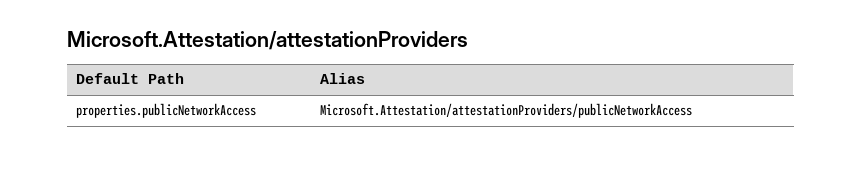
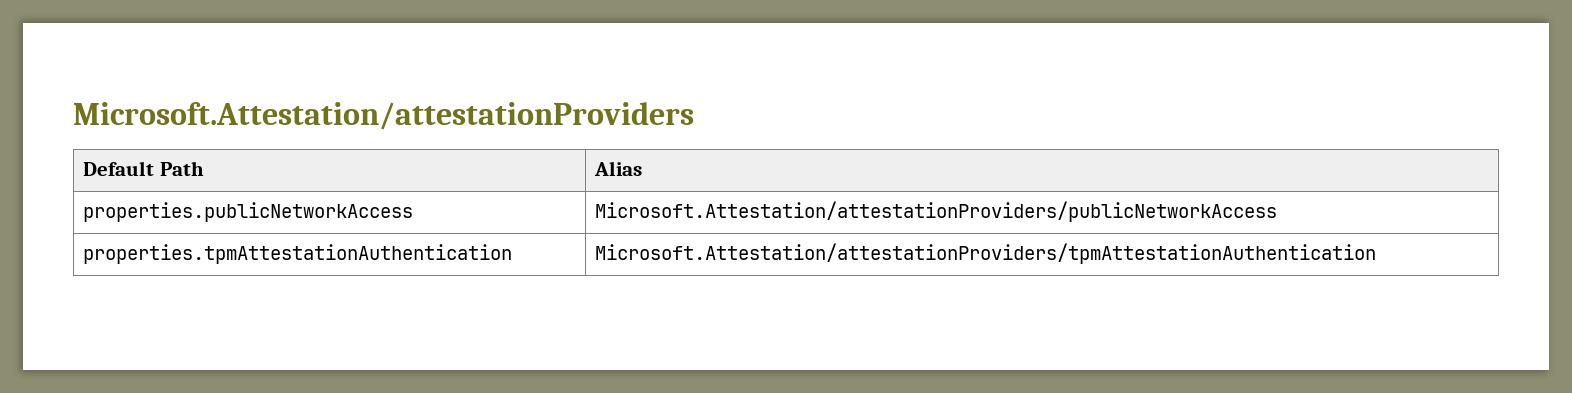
+ properties.tpmAttestationAuthentication | Microsoft.Attestation/attestationProviders/tpmAttestationAuthentication

